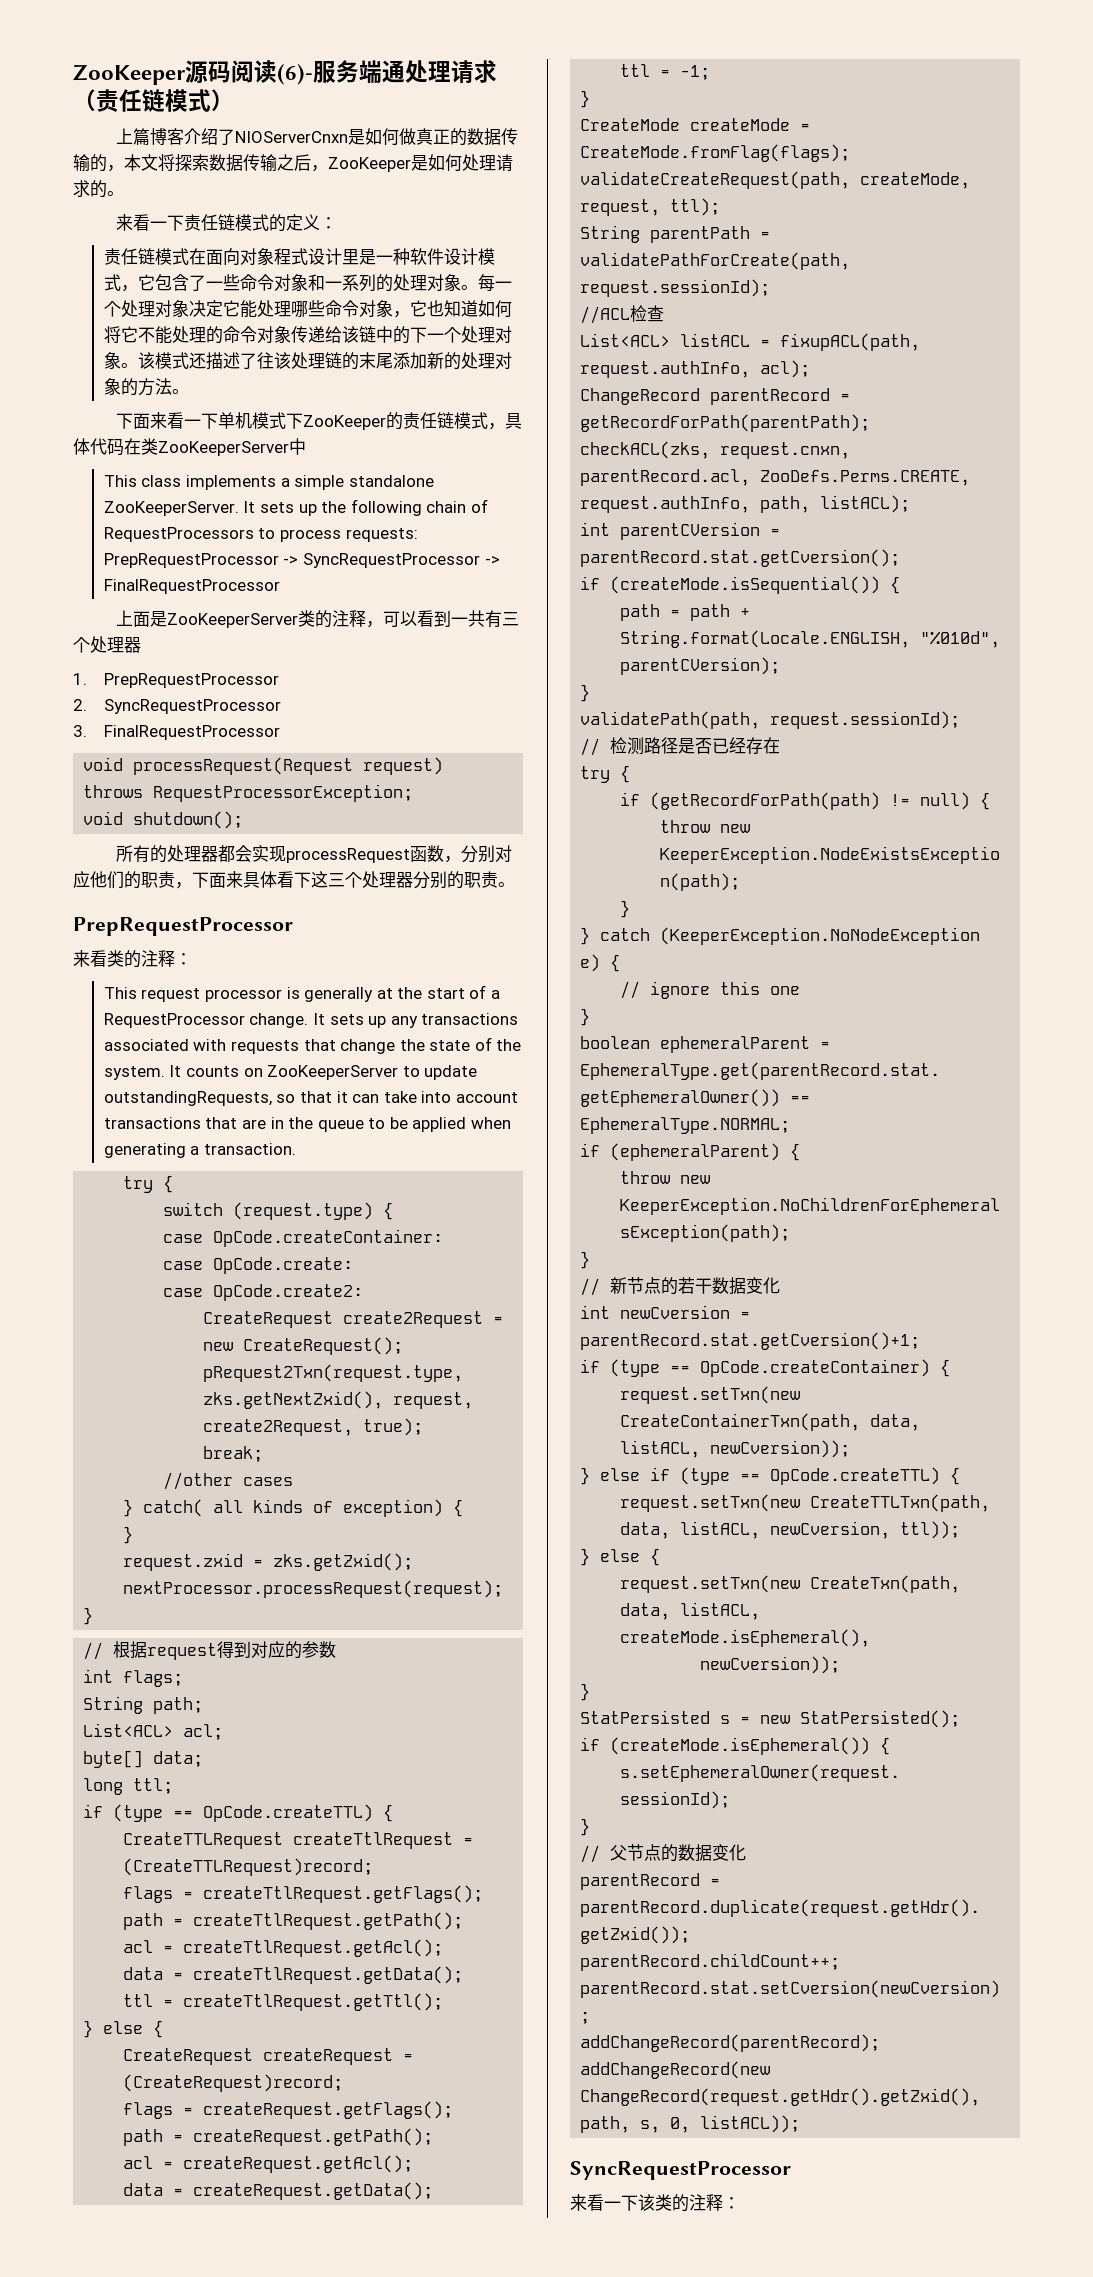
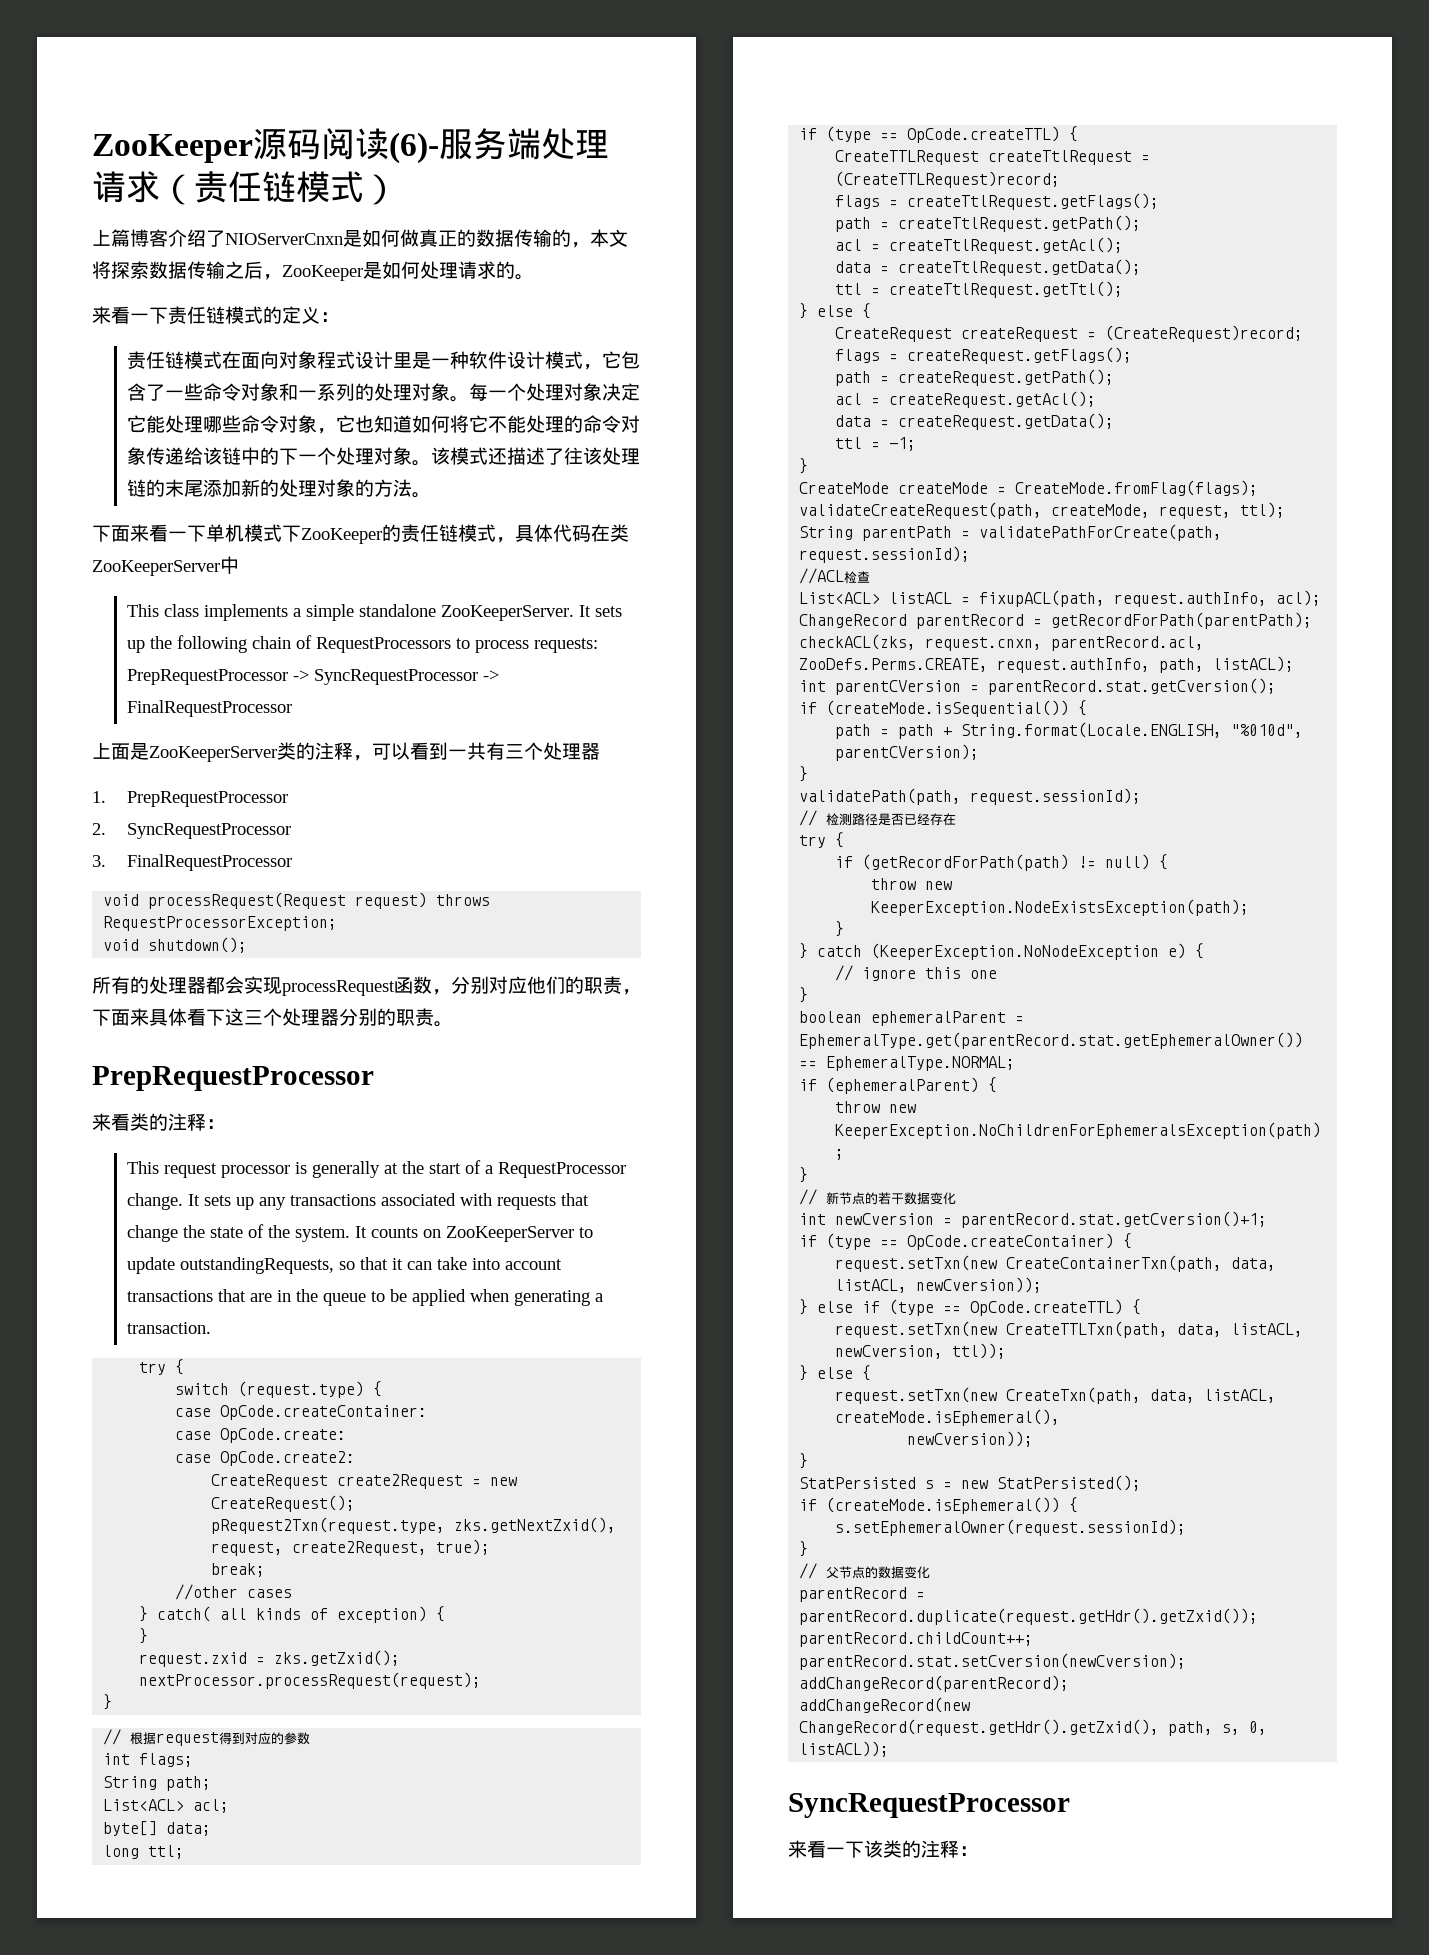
- ZooKeeper源码阅读(6)-服务端通处理请求（责任链模式）
+ ZooKeeper源码阅读(6)-服务端处理请求（责任链模式）

